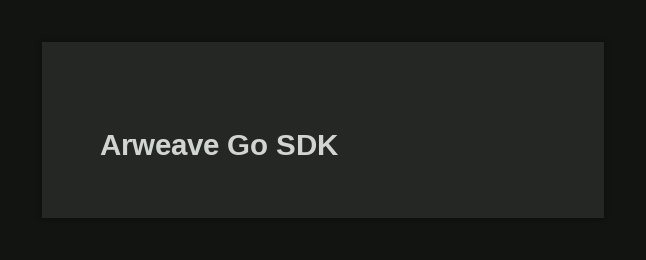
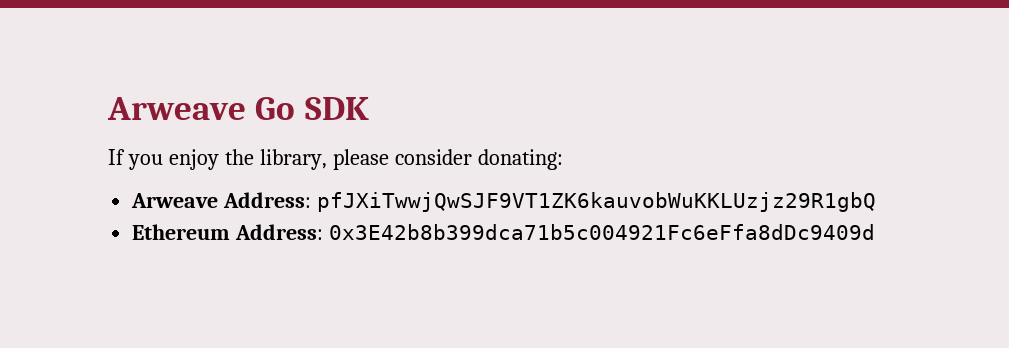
+ If you enjoy the library, please consider donating:
+ Arweave Address: pfJXiTwwjQwSJF9VT1ZK6kauvobWuKKLUzjz29R1gbQ
+ Ethereum Address: 0x3E42b8b399dca71b5c004921Fc6eFfa8dDc9409d

